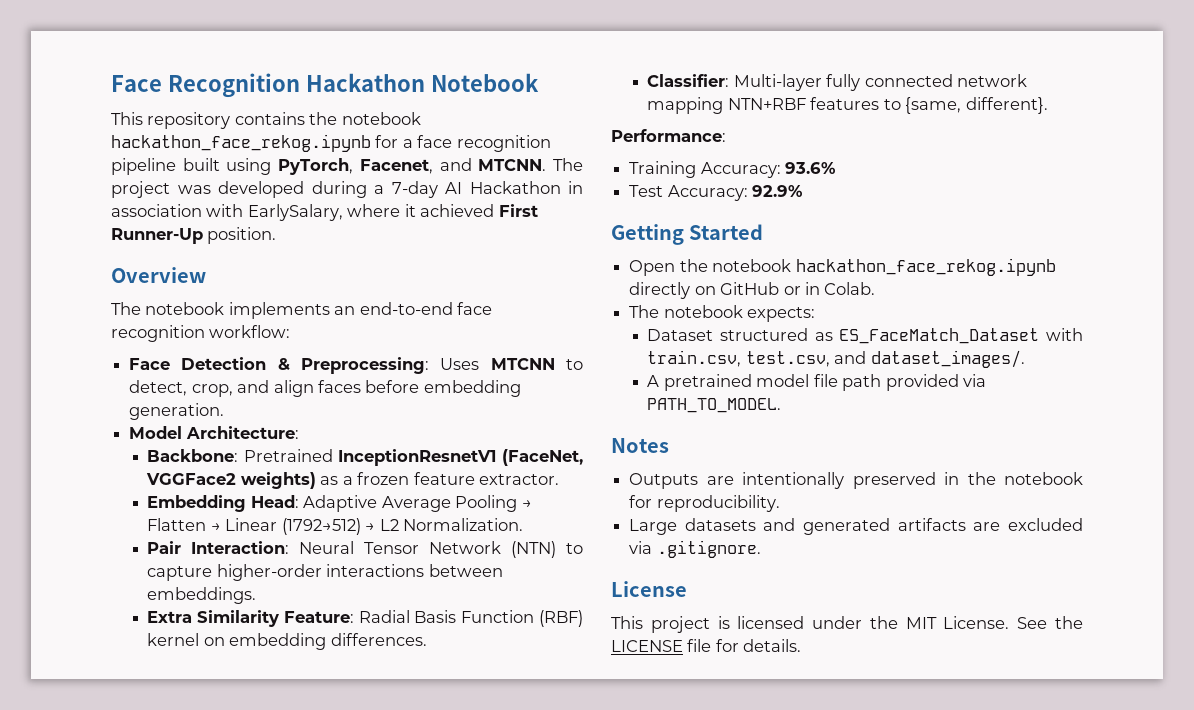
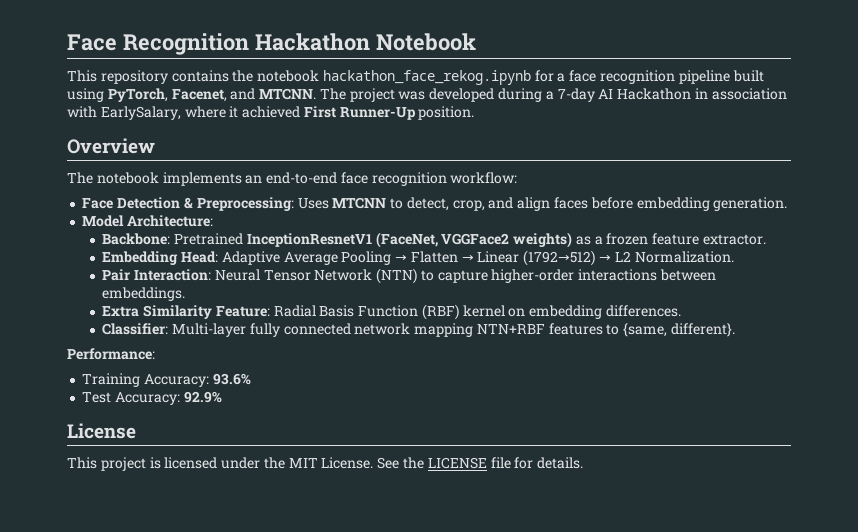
- Getting Started
- Open the notebook hackathon_face_rekog.ipynb directly on GitHub or in Colab.
- The notebook expects:
- Dataset structured as ES_FaceMatch_Dataset with train.csv, test.csv, and dataset_images/.
- A pretrained model file path provided via PATH_TO_MODEL.
- Notes
- Outputs are intentionally preserved in the notebook for reproducibility.
- Large datasets and generated artifacts are excluded via .gitignore.

